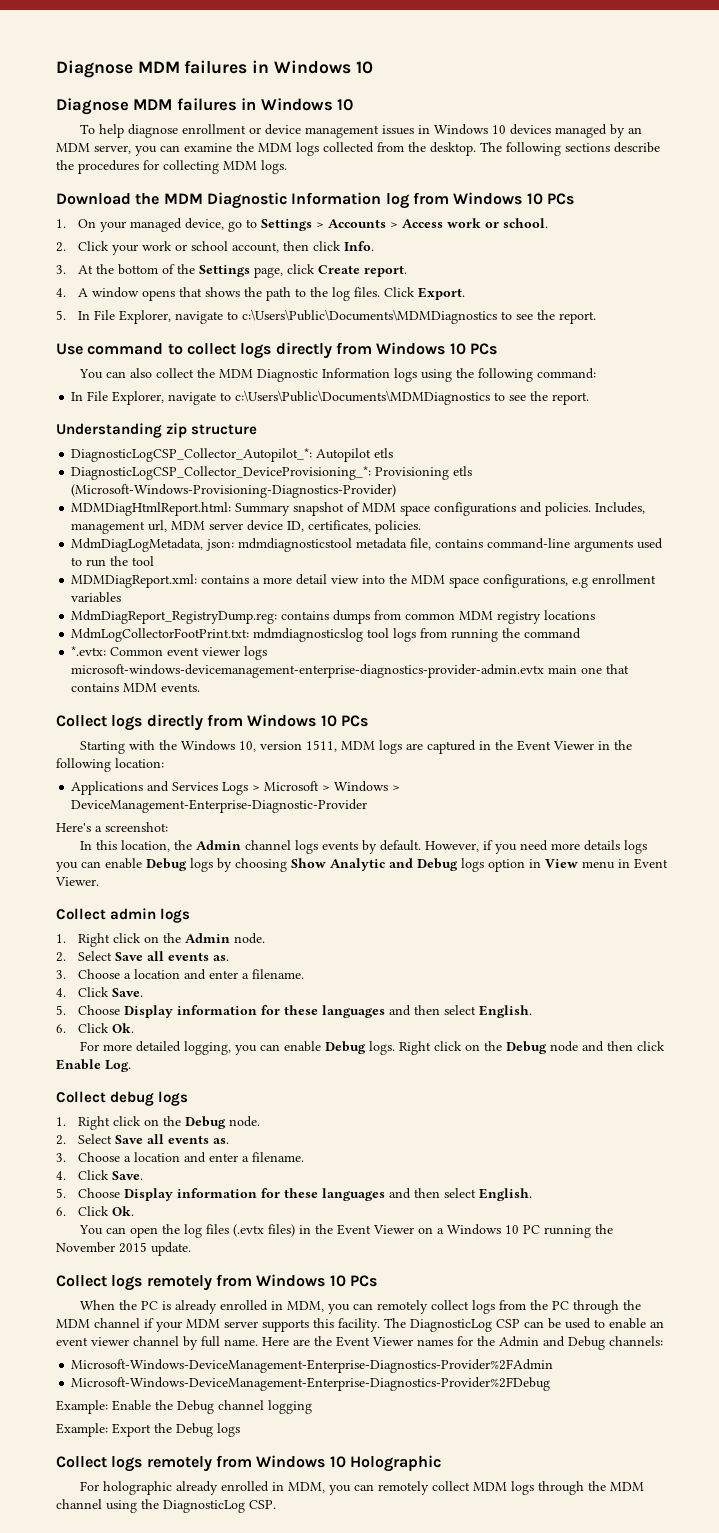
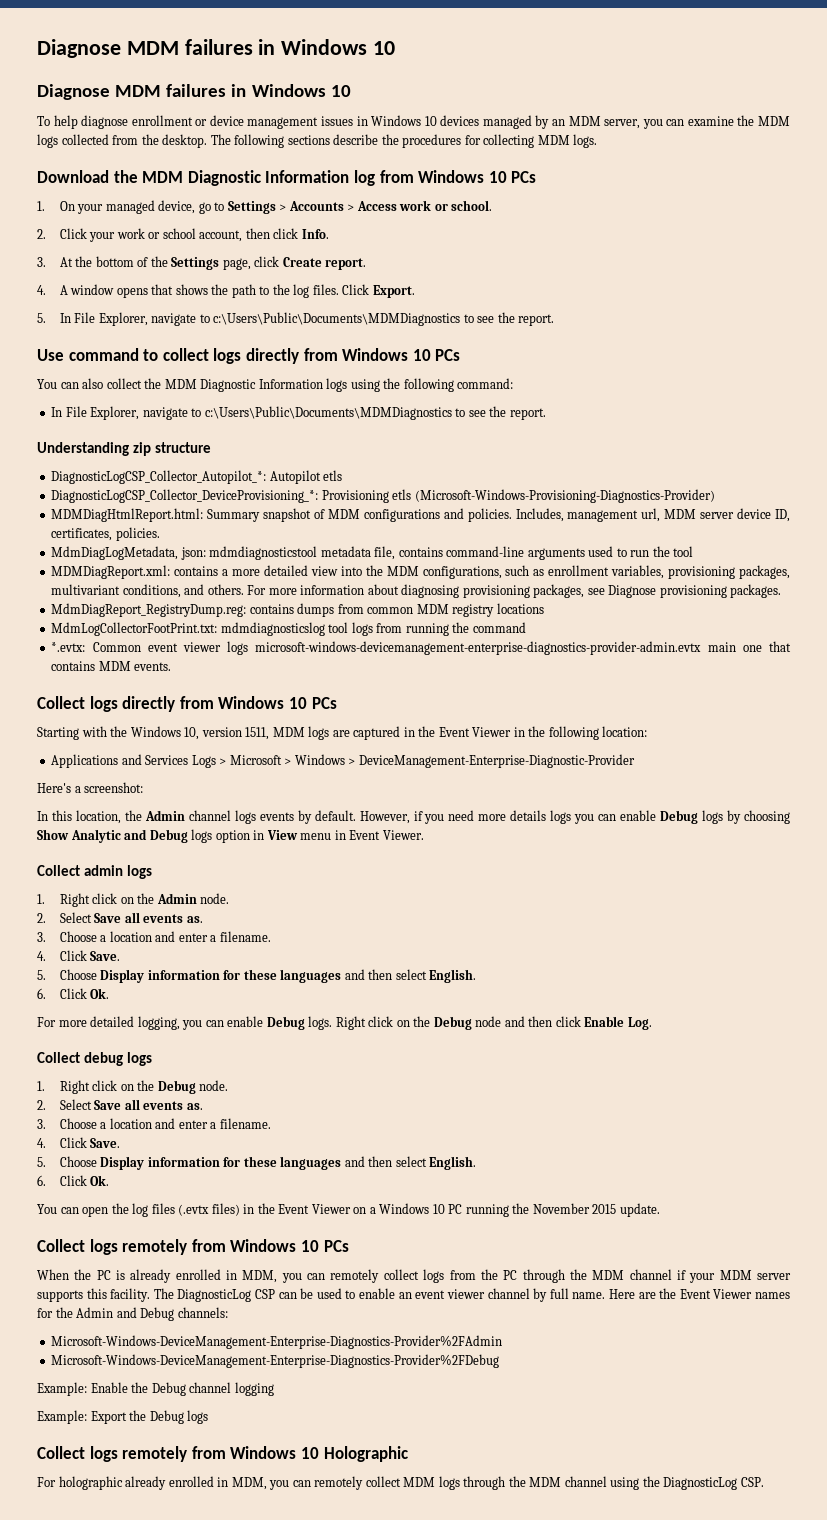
- MDMDiagHtmlReport.html: Summary snapshot of MDM space configurations and policies.
+ MDMDiagHtmlReport.html: Summary snapshot of MDM configurations and policies.
- MDMDiagReport.xml: contains a more detail view into the MDM space configurations, e.g enrollment variables
+ MDMDiagReport.xml: contains a more detailed view into the MDM configurations, such as enrollment variables, provisioning packages, multivariant conditions, and others. For more information about diagnosing provisioning packages, see Diagnose provisioning packages.

